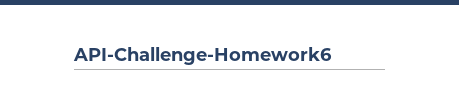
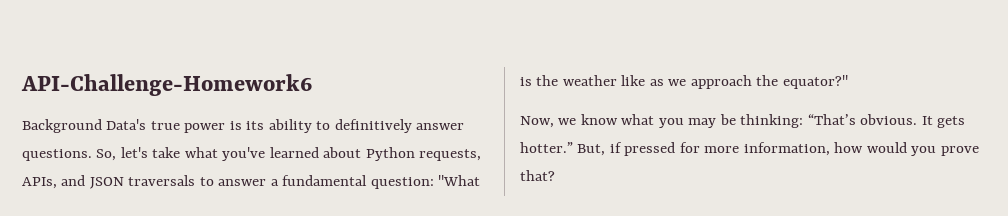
+ Background Data's true power is its ability to definitively answer questions. So, let's take what you've learned about Python requests, APIs, and JSON traversals to answer a fundamental question: "What is the weather like as we approach the equator?"
+ Now, we know what you may be thinking: “That’s obvious. It gets hotter.” But, if pressed for more information, how would you prove that?

